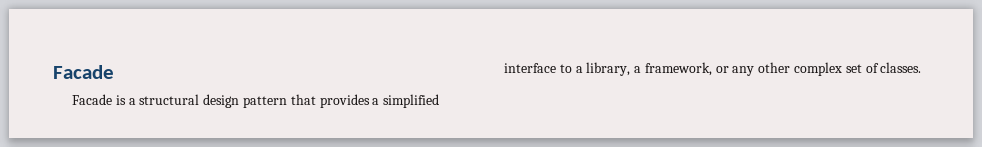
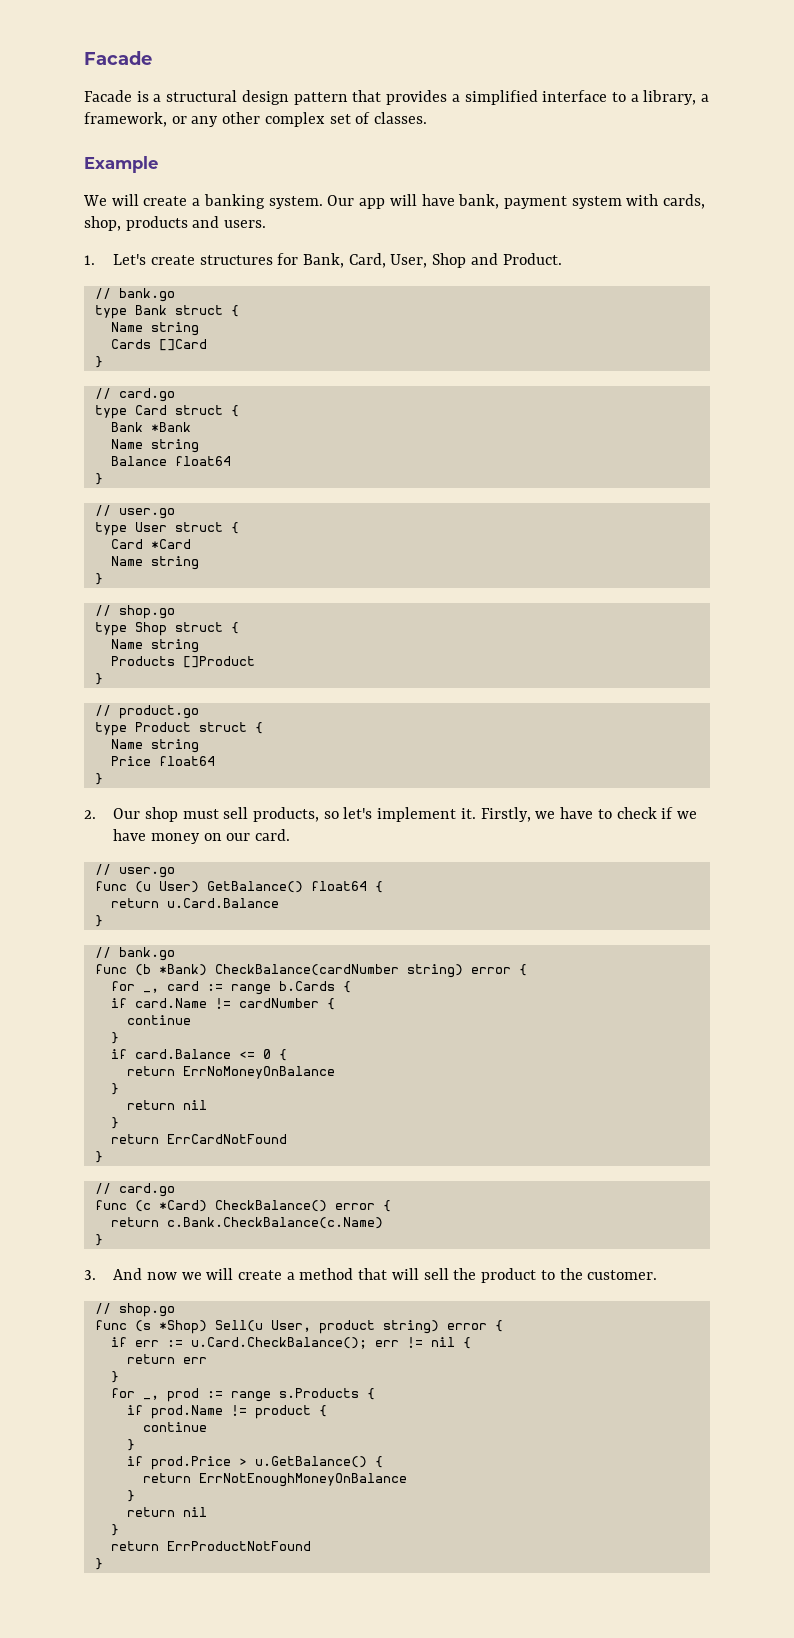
+ Example
+ We will create a banking system. Our app will have bank, payment system with cards, shop, products and users.
+ 1. Let's create structures for Bank, Card, User, Shop and Product.
+ // bank.go
+ type Bank struct {
+ Name string
+ Cards []Card
+ }
+ // card.go
+ type Card struct {
+ Bank *Bank
+ Name string
+ Balance float64
+ }
+ // user.go
+ type User struct {
+ Card *Card
+ Name string
+ }
+ // shop.go
+ type Shop struct {
+ Name string
+ Products []Product
+ }
+ // product.go
+ type Product struct {
+ Name string
+ Price float64
+ }
+ 2. Our shop must sell products, so let's implement it. Firstly, we have to check if we have money on our card.
+ // user.go
+ func (u User) GetBalance() float64 {
+ return u.Card.Balance
+ }
+ // bank.go
+ func (b *Bank) CheckBalance(cardNumber string) error {
+ for _, card := range b.Cards {
+ if card.Name != cardNumber {
+ continue
+ }
+ if card.Balance <= 0 {
+ return ErrNoMoneyOnBalance
+ }
+ return nil
+ }
+ return ErrCardNotFound
+ }
+ // card.go
+ func (c *Card) CheckBalance() error {
+ return c.Bank.CheckBalance(c.Name)
+ }
+ 3. And now we will create a method that will sell the product to the customer.
+ // shop.go
+ func (s *Shop) Sell(u User, product string) error {
+ if err := u.Card.CheckBalance(); err != nil {
+ return err
+ }
+ for _, prod := range s.Products {
+ if prod.Name != product {
+ continue
+ }
+ if prod.Price > u.GetBalance() {
+ return ErrNotEnoughMoneyOnBalance
+ }
+ return nil
+ }
+ return ErrProductNotFound
+ }

